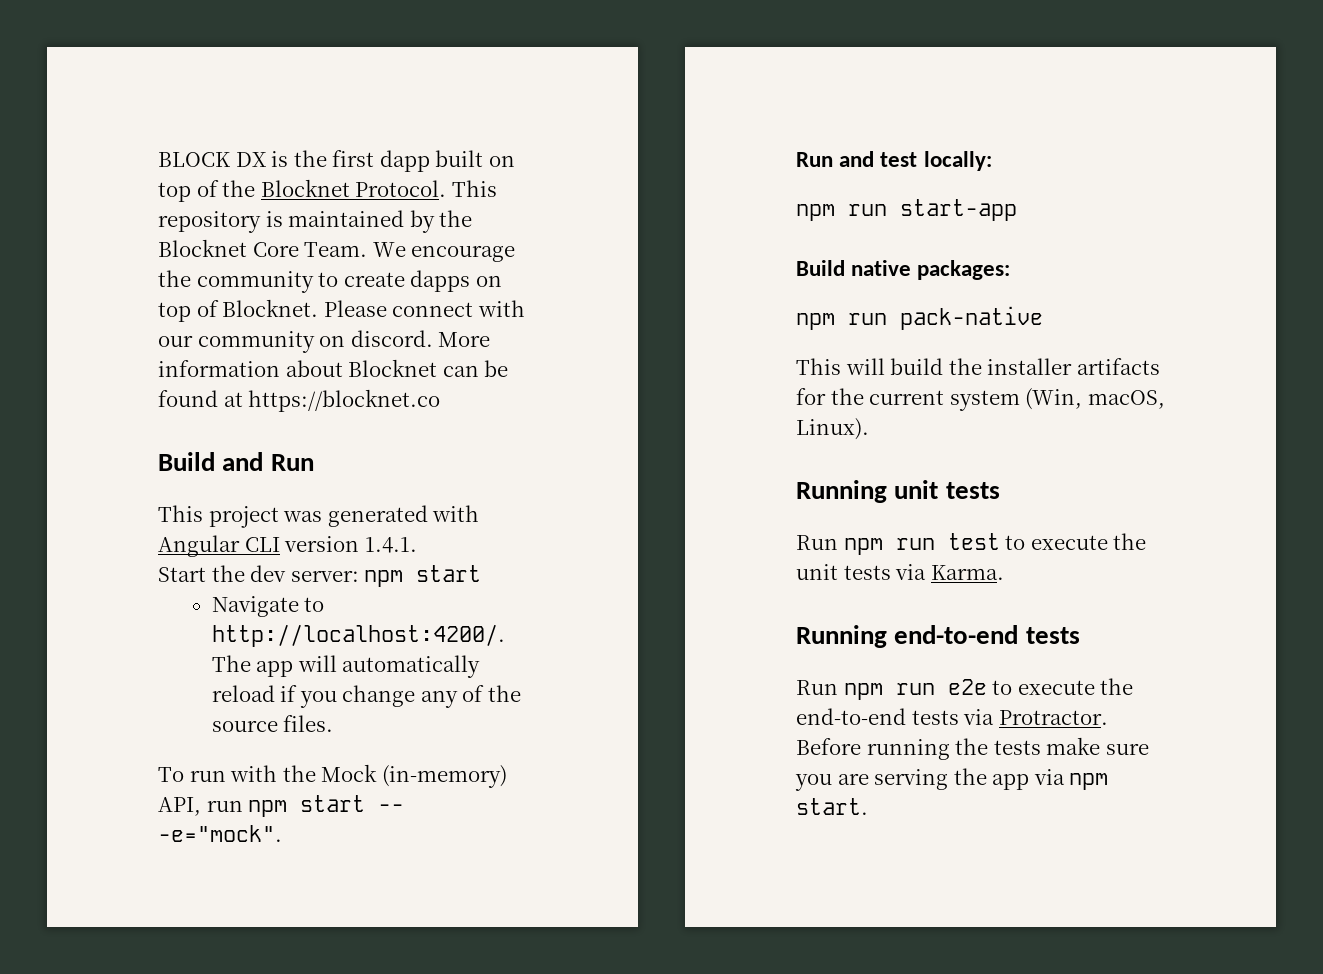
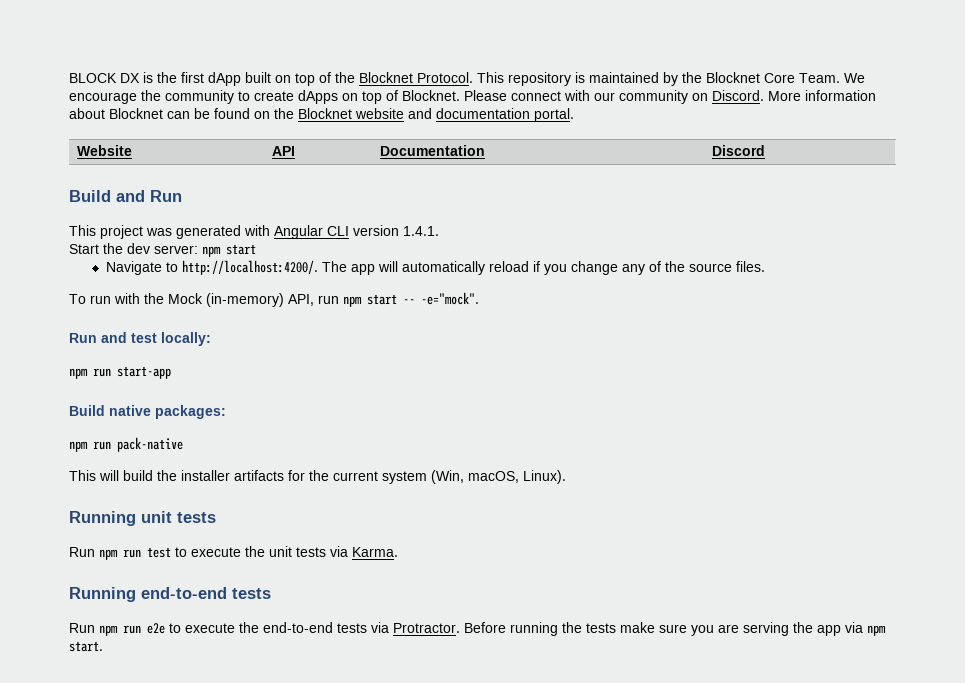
- BLOCK DX is the first dapp built on top of the Blocknet Protocol.
+ BLOCK DX is the first dApp built on top of the Blocknet Protocol.
- We encourage the community to create dapps on top of Blocknet.
+ We encourage the community to create dApps on top of Blocknet.
- Please connect with our community on discord.
+ Please connect with our community on Discord.
- More information about Blocknet can be found at https://blocknet.co
+ More information about Blocknet can be found on the Blocknet website and documentation portal.
+ Website | API | Documentation | Discord

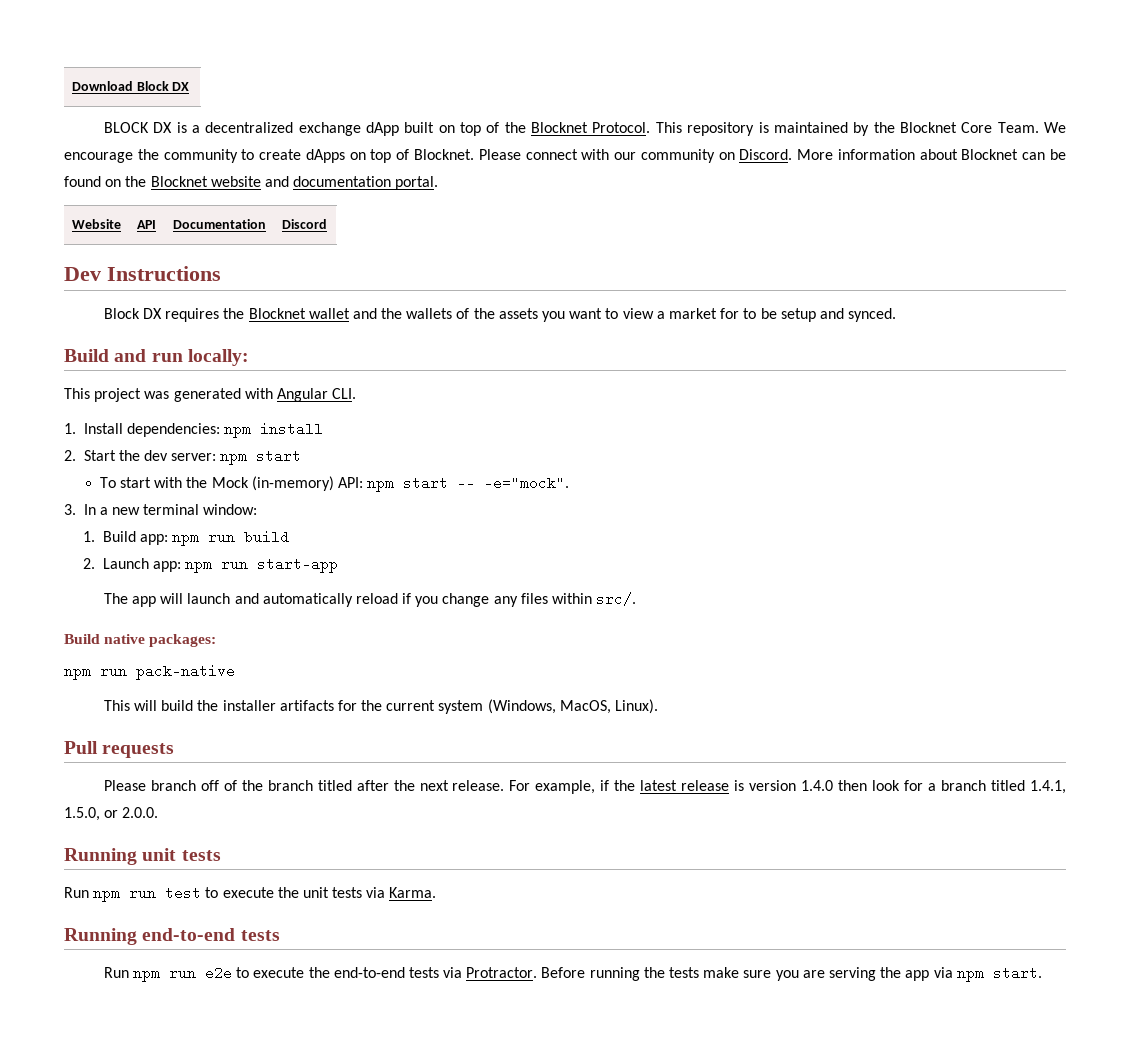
- BLOCK DX is the first dApp built on top of the Blocknet Protocol.
+ Download Block DX
+ BLOCK DX is a decentralized exchange dApp built on top of the Blocknet Protocol.
+ Dev Instructions
+ Block DX requires the Blocknet wallet and the wallets of the assets you want to view a market for to be setup and synced.
- Build and Run
+ Build and run locally:
- This project was generated with Angular CLI version 1.4.1.
- Start the dev server: npm start
+ This project was generated with Angular CLI.
+ 1. Install dependencies: npm install
+ 2. Start the dev server: npm start
- Navigate to http://localhost:4200/. The app will automatically reload if you change any of the source files.
- To run with the Mock (in-memory) API, run npm start -- -e="mock".
- Run and test locally:
- npm run start-app
+ To start with the Mock (in-memory) API: npm start -- -e="mock".
+ 3. In a new terminal window:
+ 1. Build app: npm run build
+ 2. Launch app: npm run start-app
+ The app will launch and automatically reload if you change any files within src/.
- This will build the installer artifacts for the current system (Win, macOS, Linux).
+ This will build the installer artifacts for the current system (Windows, MacOS, Linux).
+ Pull requests
+ Please branch off of the branch titled after the next release. For example, if the latest release is version 1.4.0 then look for a branch titled 1.4.1, 1.5.0, or 2.0.0.

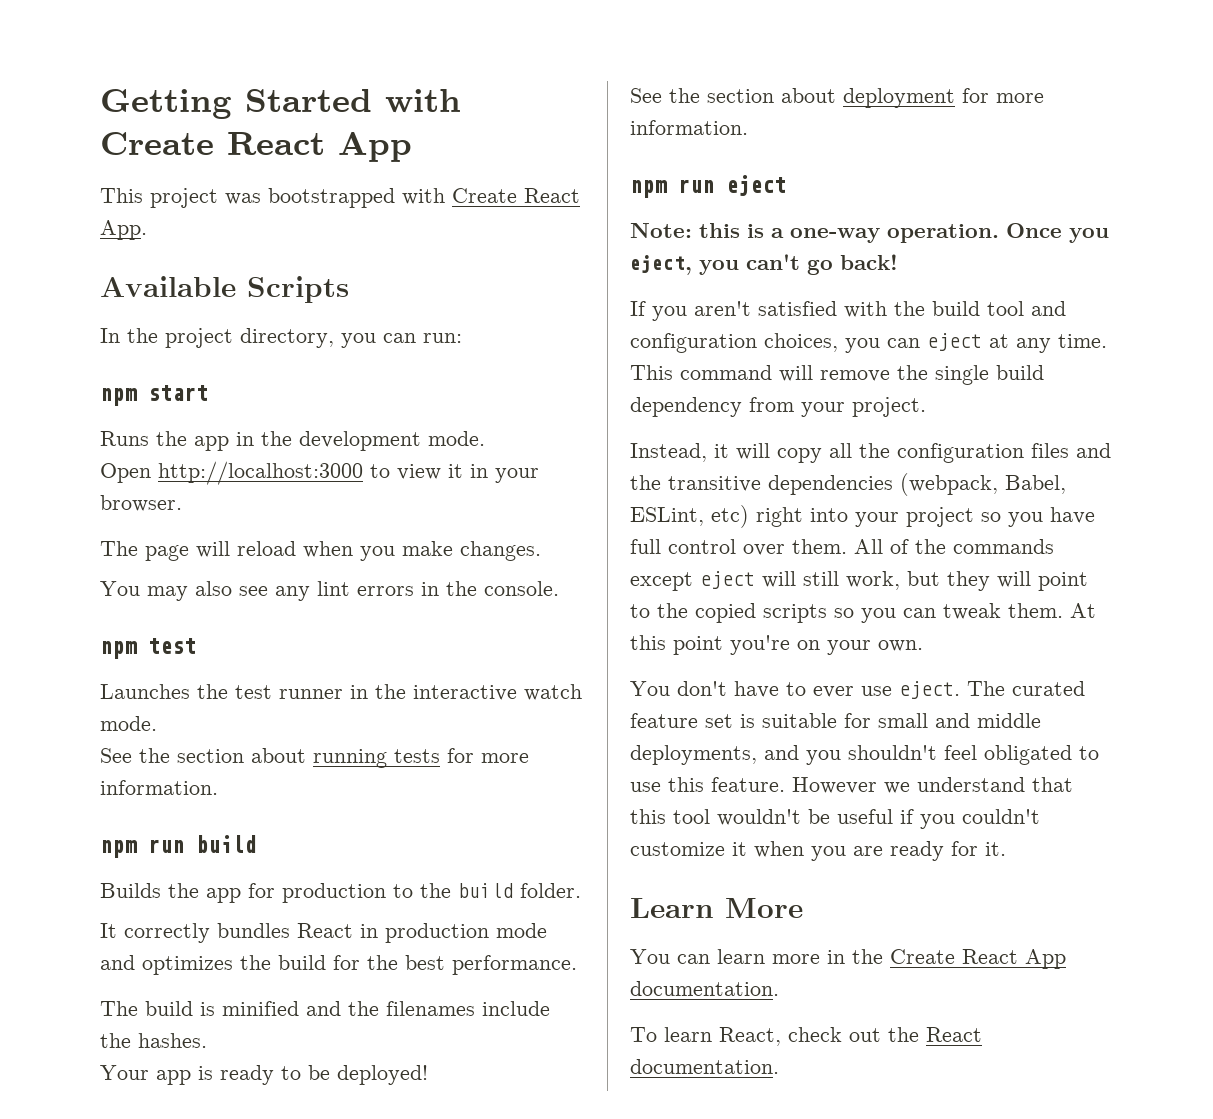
- Download Block DX
- BLOCK DX is a decentralized exchange dApp built on top of the Blocknet Protocol. This repository is maintained by the Blocknet Core Team. We encourage the community to create dApps on top of Blocknet. Please connect with our community on Discord. More information about Blocknet can be found on the Blocknet website and documentation portal.
- Website | API | Documentation | Discord
- Dev Instructions
- Block DX requires the Blocknet wallet and the wallets of the assets you want to view a market for to be setup and synced.
- Build and run locally:
- This project was generated with Angular CLI.
- 1. Install dependencies: npm install
- 2. Start the dev server: npm start
- To start with the Mock (in-memory) API: npm start -- -e="mock".
- 3. In a new terminal window:
- 1. Build app: npm run build
- 2. Launch app: npm run start-app
- The app will launch and automatically reload if you change any files within src/.
- Build native packages:
- npm run pack-native
- This will build the installer artifacts for the current system (Windows, MacOS, Linux).
- Pull requests
- Please branch off of the branch titled after the next release. For example, if the latest release is version 1.4.0 then look for a branch titled 1.4.1, 1.5.0, or 2.0.0.
- Running unit tests
- Run npm run test to execute the unit tests via Karma.
- Running end-to-end tests
- Run npm run e2e to execute the end-to-end tests via Protractor. Before running the tests make sure you are serving the app via npm start.
+ Getting Started with Create React App
+ This project was bootstrapped with Create React App.
+ Available Scripts
+ In the project directory, you can run:
+ npm start
+ Runs the app in the development mode.
+ Open http://localhost:3000 to view it in your browser.
+ The page will reload when you make changes.
+ You may also see any lint errors in the console.
+ npm test
+ Launches the test runner in the interactive watch mode.
+ See the section about running tests for more information.
+ npm run build
+ Builds the app for production to the build folder.
+ It correctly bundles React in production mode and optimizes the build for the best performance.
+ The build is minified and the filenames include the hashes.
+ Your app is ready to be deployed!
+ See the section about deployment for more information.
+ npm run eject
+ Note: this is a one-way operation. Once you eject, you can't go back!
+ If you aren't satisfied with the build tool and configuration choices, you can eject at any time. This command will remove the single build dependency from your project.
+ Instead, it will copy all the configuration files and the transitive dependencies (webpack, Babel, ESLint, etc) right into your project so you have full control over them. All of the commands except eject will still work, but they will point to the copied scripts so you can tweak them. At this point you're on your own.
+ You don't have to ever use eject. The curated feature set is suitable for small and middle deployments, and you shouldn't feel obligated to use this feature. However we understand that this tool wouldn't be useful if you couldn't customize it when you are ready for it.
+ Learn More
+ You can learn more in the Create React App documentation.
+ To learn React, check out the React documentation.

